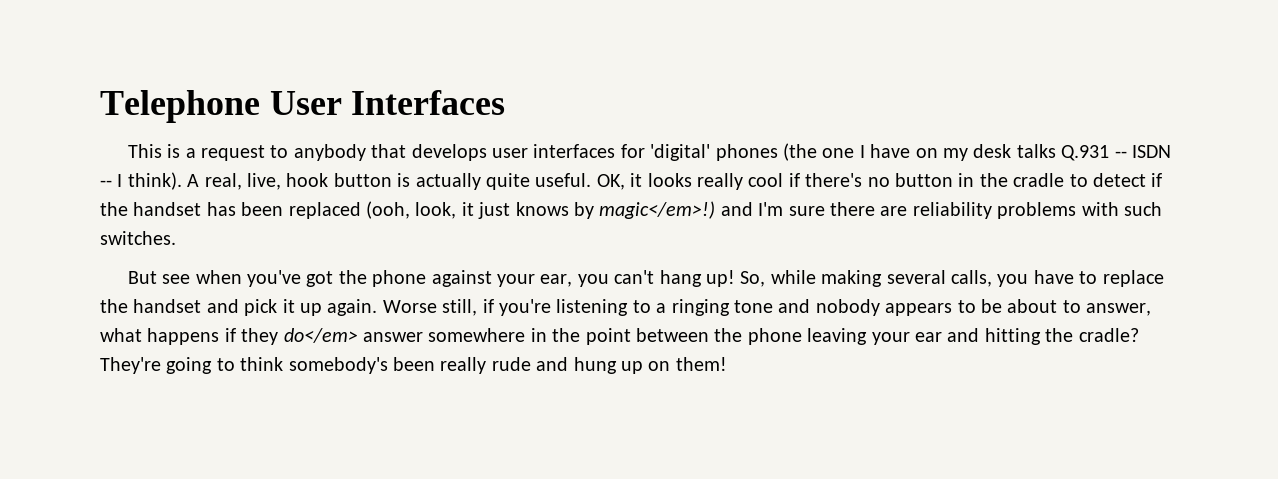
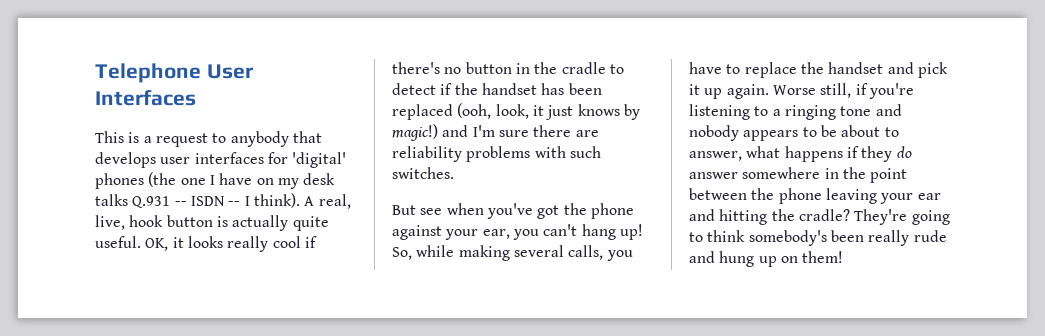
- OK, it looks really cool if there's no button in the cradle to detect if the handset has been replaced (ooh, look, it just knows by magic</em>!) and I'm sure there are reliability problems with such switches.
+ OK, it looks really cool if there's no button in the cradle to detect if the handset has been replaced (ooh, look, it just knows by magic!) and I'm sure there are reliability problems with such switches.
- Worse still, if you're listening to a ringing tone and nobody appears to be about to answer, what happens if they do</em> answer somewhere in the point between the phone leaving your ear and hitting the cradle?
+ Worse still, if you're listening to a ringing tone and nobody appears to be about to answer, what happens if they do answer somewhere in the point between the phone leaving your ear and hitting the cradle?

